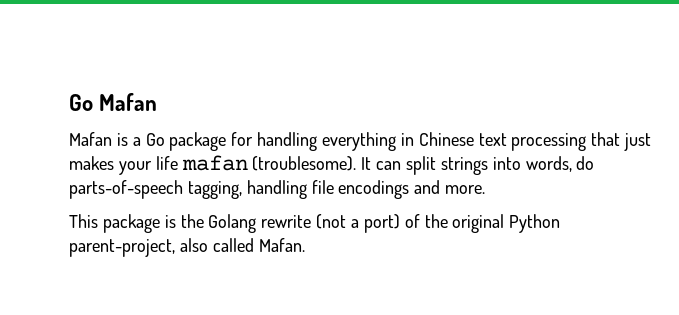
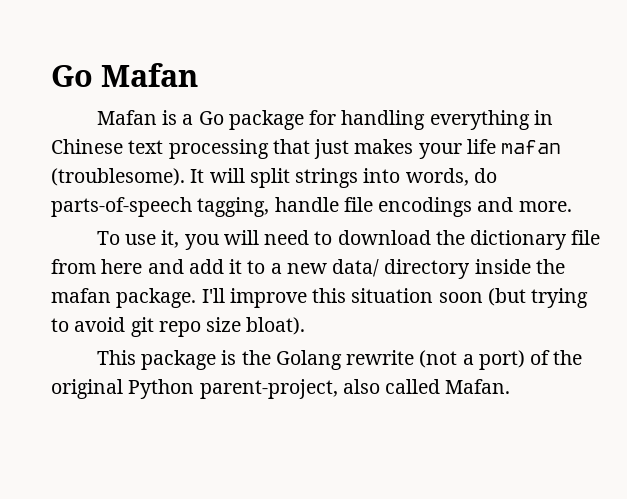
- It can split strings into words, do parts-of-speech tagging, handling file encodings and more.
+ It will split strings into words, do parts-of-speech tagging, handle file encodings and more.
+ To use it, you will need to download the dictionary file from here and add it to a new data/ directory inside the mafan package. I'll improve this situation soon (but trying to avoid git repo size bloat).

